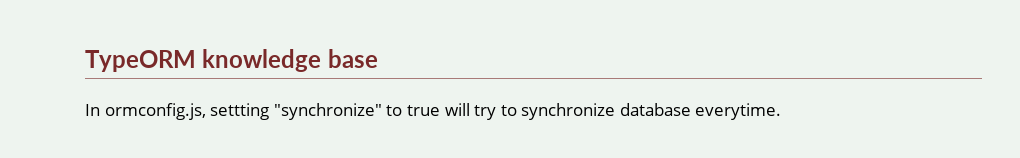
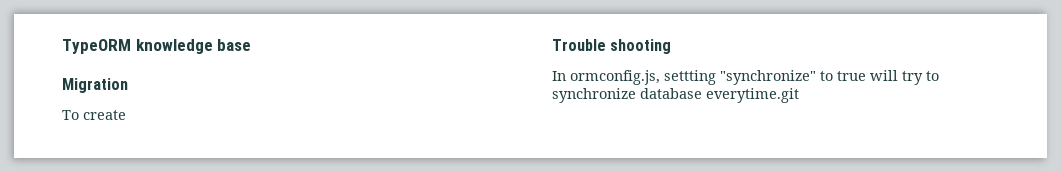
+ Migration
+ To create
+ Trouble shooting
- In ormconfig.js, settting "synchronize" to true will try to synchronize database everytime.
+ In ormconfig.js, settting "synchronize" to true will try to synchronize database everytime.git

